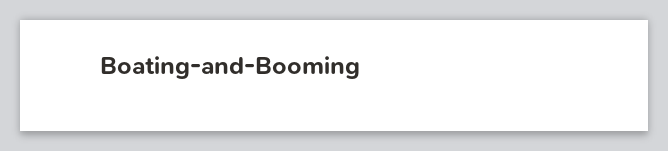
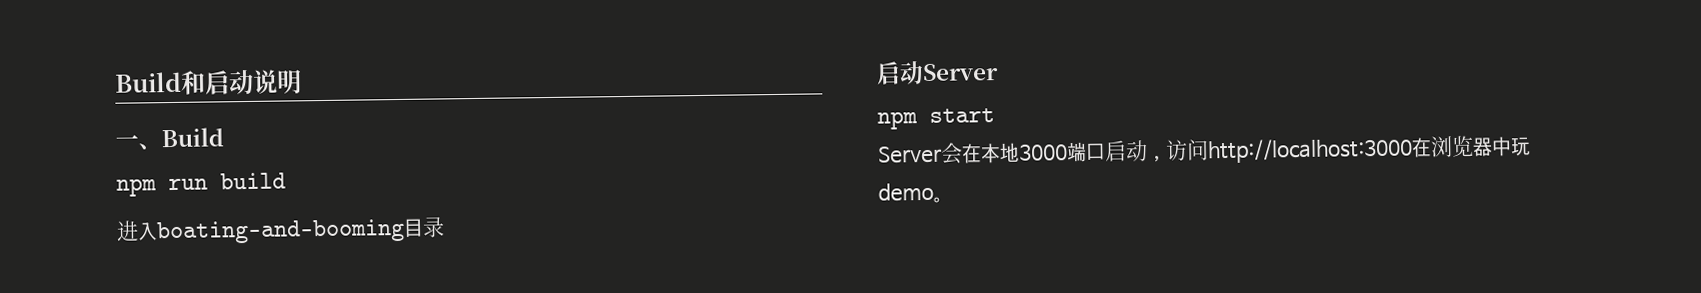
- Boating-and-Booming
+ Build和启动说明
+ 一、Build
+ npm run build
+ 进入boating-and-booming目录
+ 启动Server
+ npm start
+ Server会在本地3000端口启动，访问http://localhost:3000在浏览器中玩demo。

